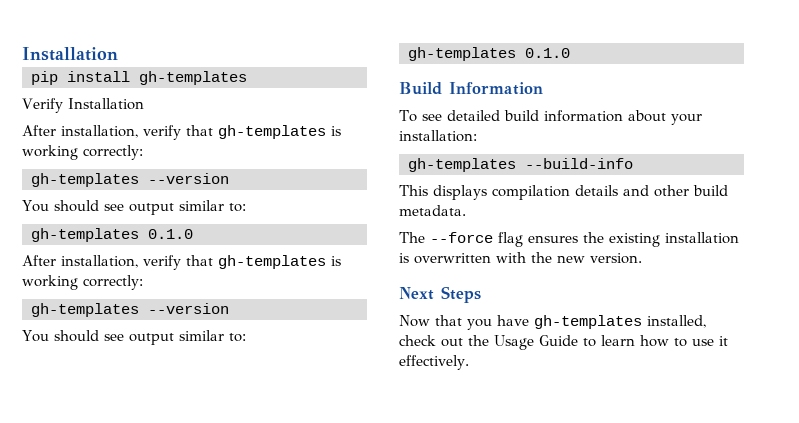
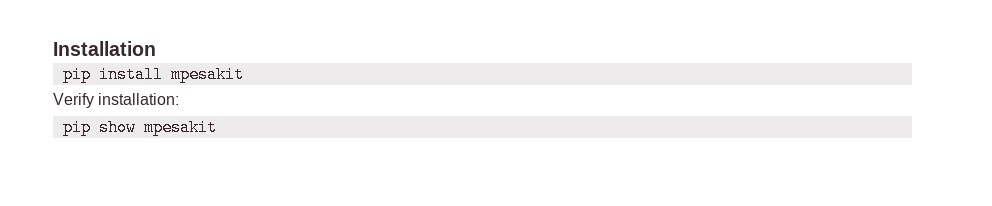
- pip install gh-templates
+ pip install mpesakit
- Verify Installation
- After installation, verify that gh-templates is working correctly:
- gh-templates --version
- You should see output similar to:
- gh-templates 0.1.0
- After installation, verify that gh-templates is working correctly:
- gh-templates --version
- You should see output similar to:
- gh-templates 0.1.0
- Build Information
- To see detailed build information about your installation:
- gh-templates --build-info
- This displays compilation details and other build metadata.
- The --force flag ensures the existing installation is overwritten with the new version.
- Next Steps
- Now that you have gh-templates installed, check out the Usage Guide to learn how to use it effectively.
+ Verify installation:
+ pip show mpesakit

